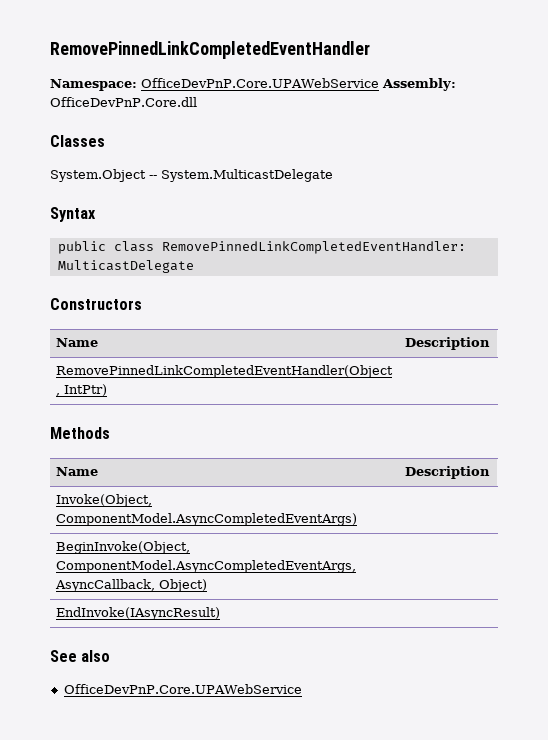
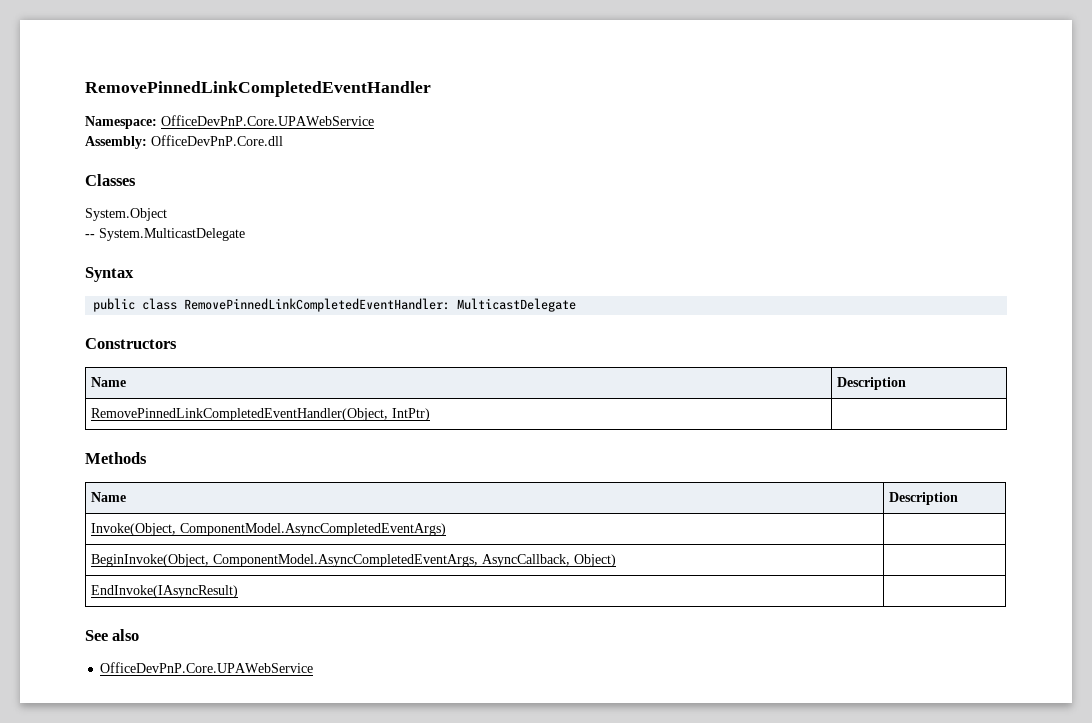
- Namespace: OfficeDevPnP.Core.UPAWebService Assembly: OfficeDevPnP.Core.dll
+ Namespace: OfficeDevPnP.Core.UPAWebService
+ Assembly: OfficeDevPnP.Core.dll
- System.Object -- System.MulticastDelegate
+ System.Object
+ -- System.MulticastDelegate

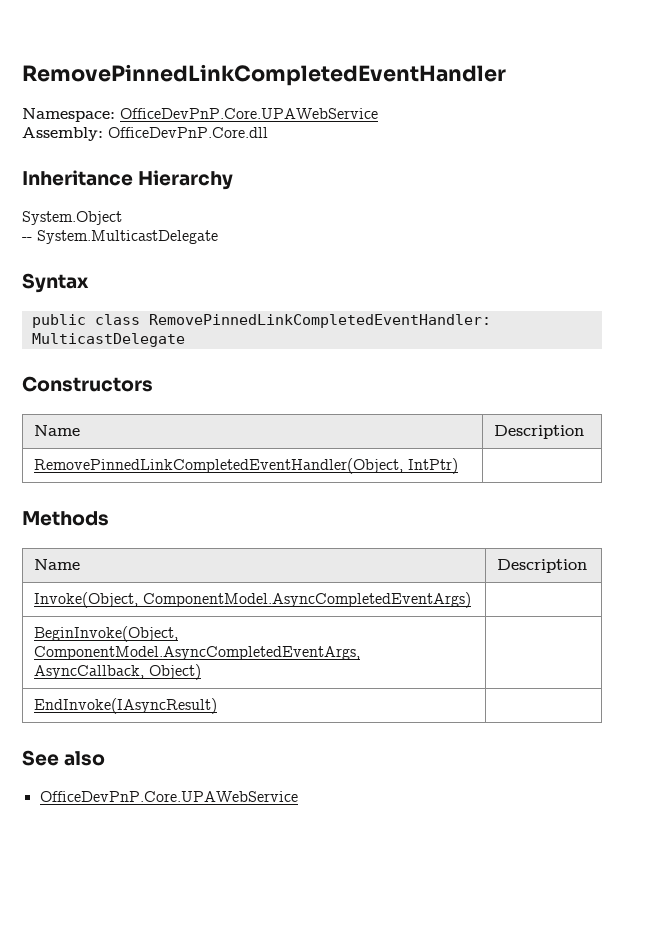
- Classes
+ Inheritance Hierarchy

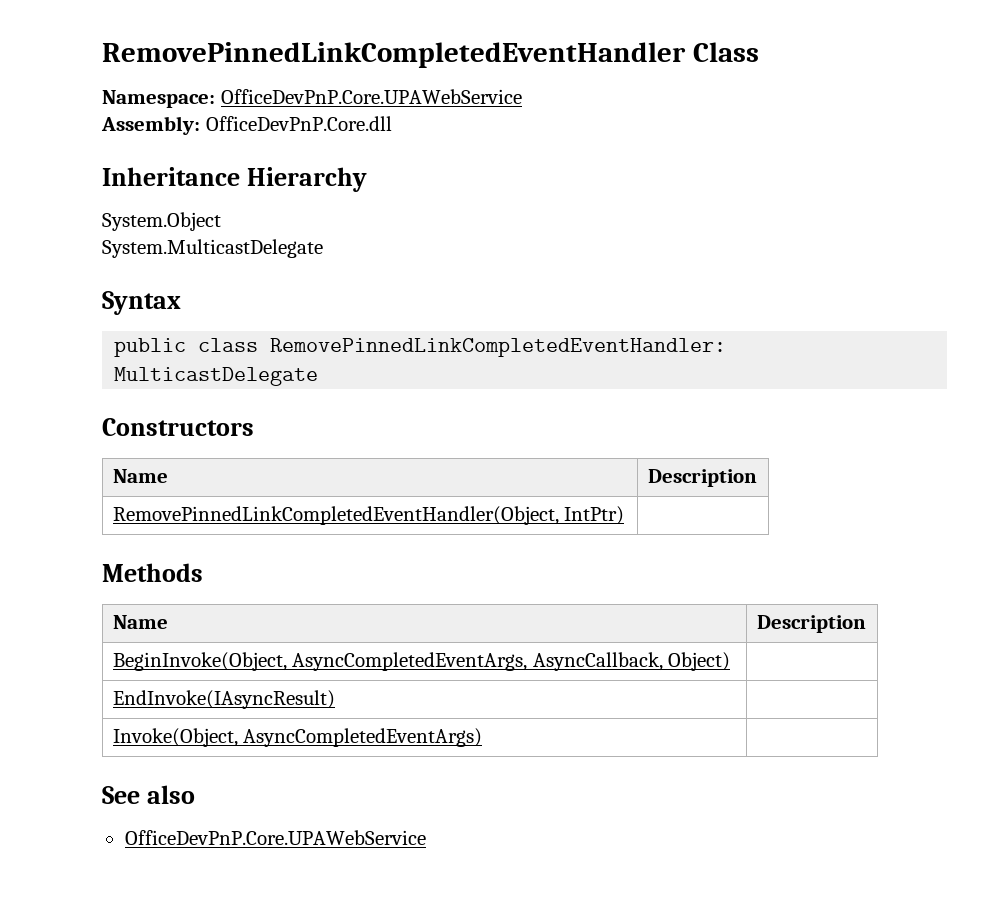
- RemovePinnedLinkCompletedEventHandler
+ RemovePinnedLinkCompletedEventHandler Class
- -- System.MulticastDelegate
+ System.MulticastDelegate
- Invoke(Object, ComponentModel.AsyncCompletedEventArgs) |
- BeginInvoke(Object, ComponentModel.AsyncCompletedEventArgs, AsyncCallback, Object) |
+ BeginInvoke(Object, AsyncCompletedEventArgs, AsyncCallback, Object) |
+ Invoke(Object, AsyncCompletedEventArgs) |

